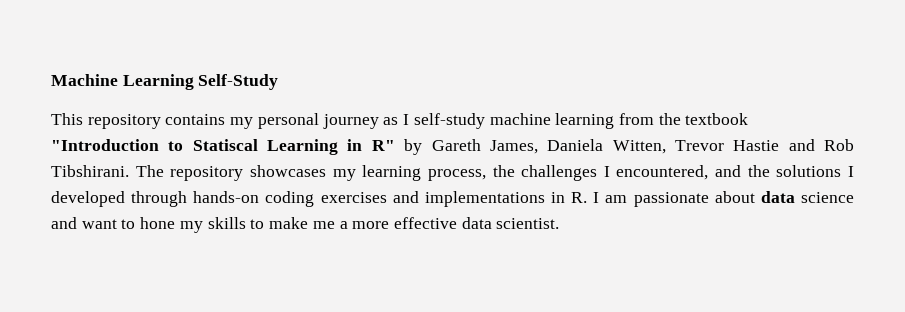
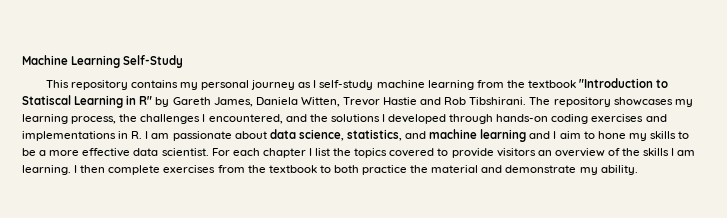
- The repository showcases my learning process, the challenges I encountered, and the solutions I developed through hands-on coding exercises and implementations in R. I am passionate about data science and want to hone my skills to make me a more effective data scientist.
+ The repository showcases my learning process, the challenges I encountered, and the solutions I developed through hands-on coding exercises and implementations in R. I am passionate about data science, statistics, and machine learning and I aim to hone my skills to be a more effective data scientist.
+ For each chapter I list the topics covered to provide visitors an overview of the skills I am learning. I then complete exercises from the textbook to both practice the material and demonstrate my ability.

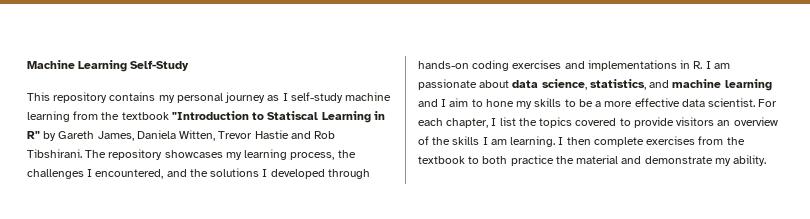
- For each chapter I list the topics covered to provide visitors an overview of the skills I am learning.
+ For each chapter, I list the topics covered to provide visitors an overview of the skills I am learning.

